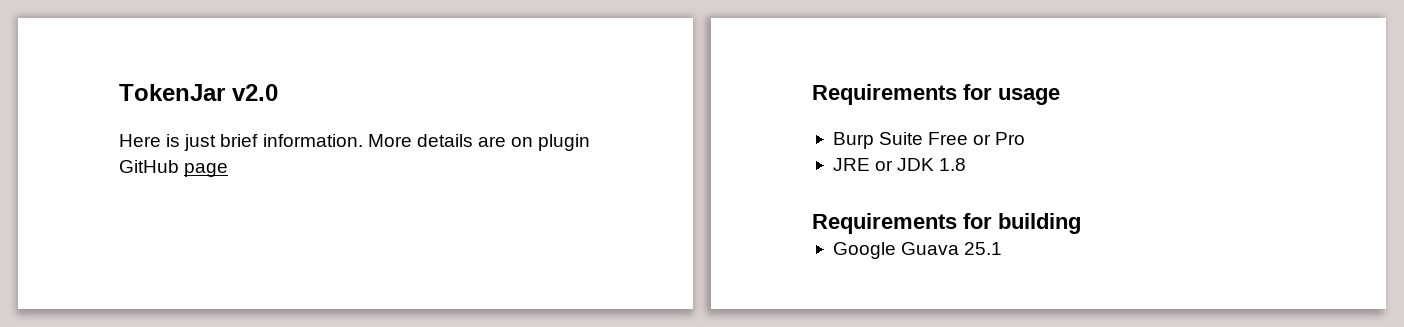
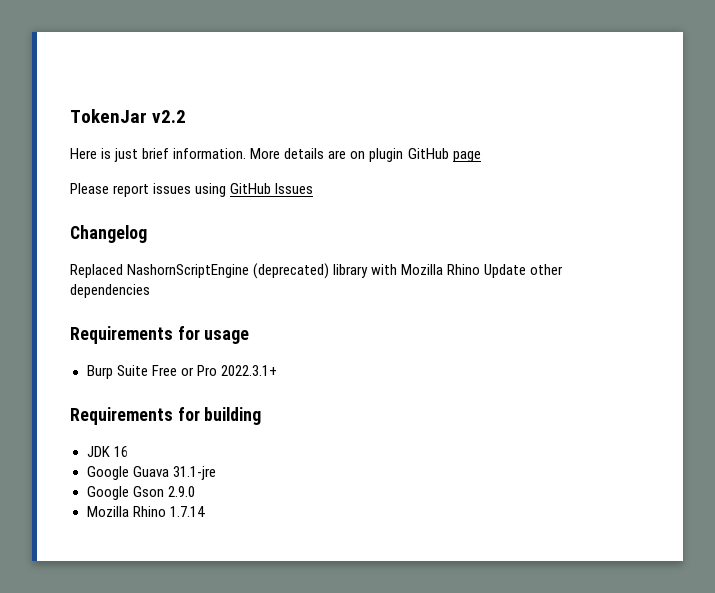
- TokenJar v2.0
+ TokenJar v2.2
+ Please report issues using GitHub Issues
+ Changelog
+ Replaced NashornScriptEngine (deprecated) library with Mozilla Rhino Update other dependencies
- Burp Suite Free or Pro
- JRE or JDK 1.8
+ Burp Suite Free or Pro 2022.3.1+
+ JDK 16
- Google Guava 25.1
+ Google Guava 31.1-jre
+ Google Gson 2.9.0
+ Mozilla Rhino 1.7.14

